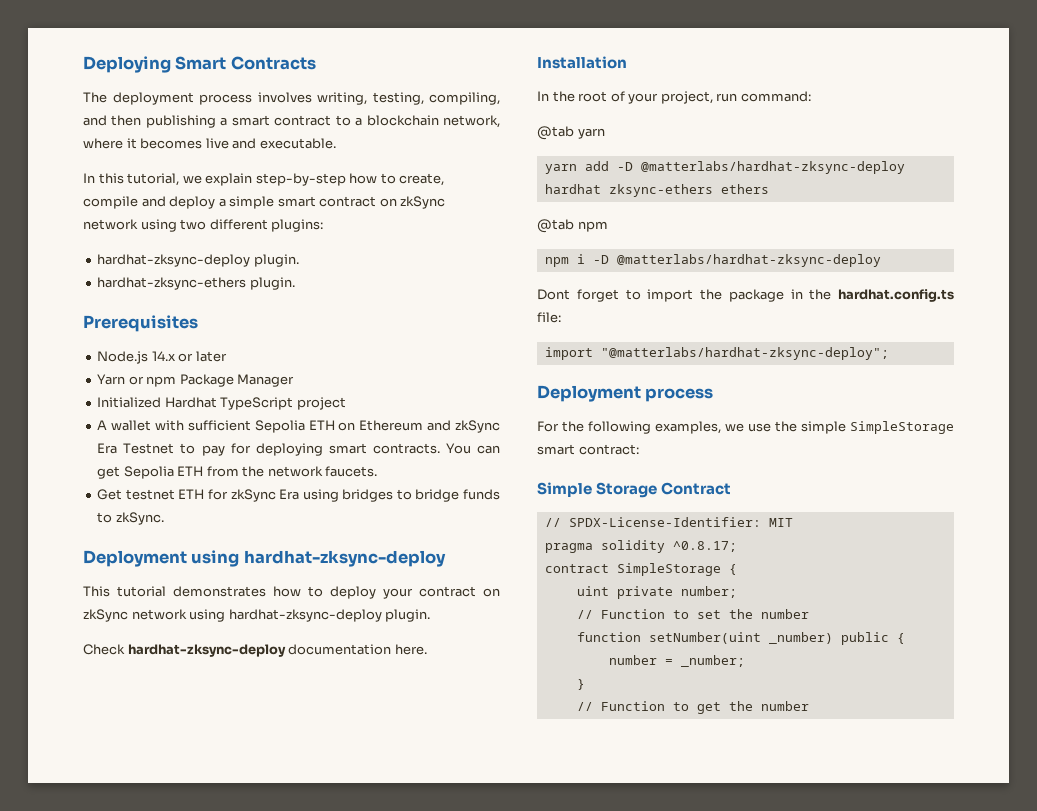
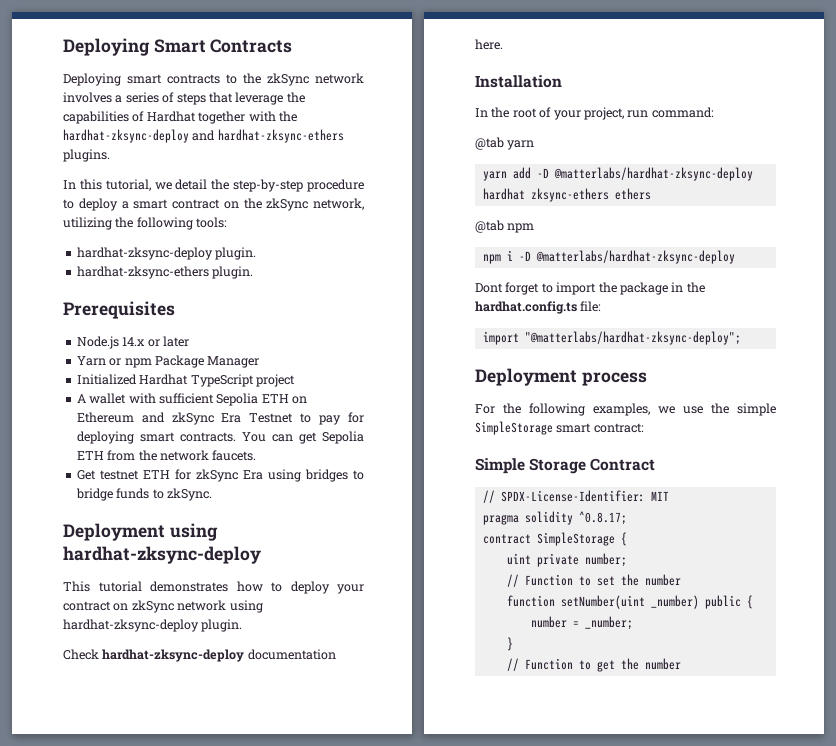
- The deployment process involves writing, testing, compiling, and then publishing a smart contract to a blockchain network, where it becomes live and executable.
- In this tutorial, we explain step-by-step how to create, compile and deploy a simple smart contract on zkSync network using two different plugins:
+ Deploying smart contracts to the zkSync network involves a series of steps that leverage the capabilities of Hardhat together with the hardhat-zksync-deploy and hardhat-zksync-ethers plugins.
+ In this tutorial, we detail the step-by-step procedure to deploy a smart contract on the zkSync network, utilizing the following tools:

